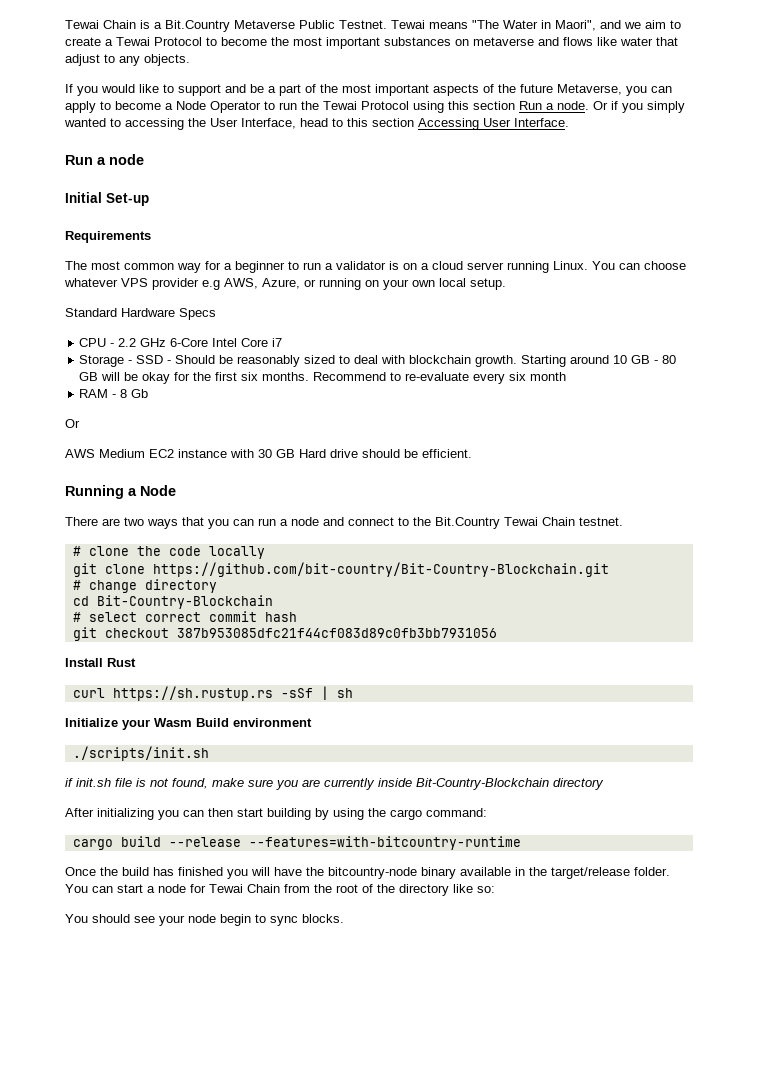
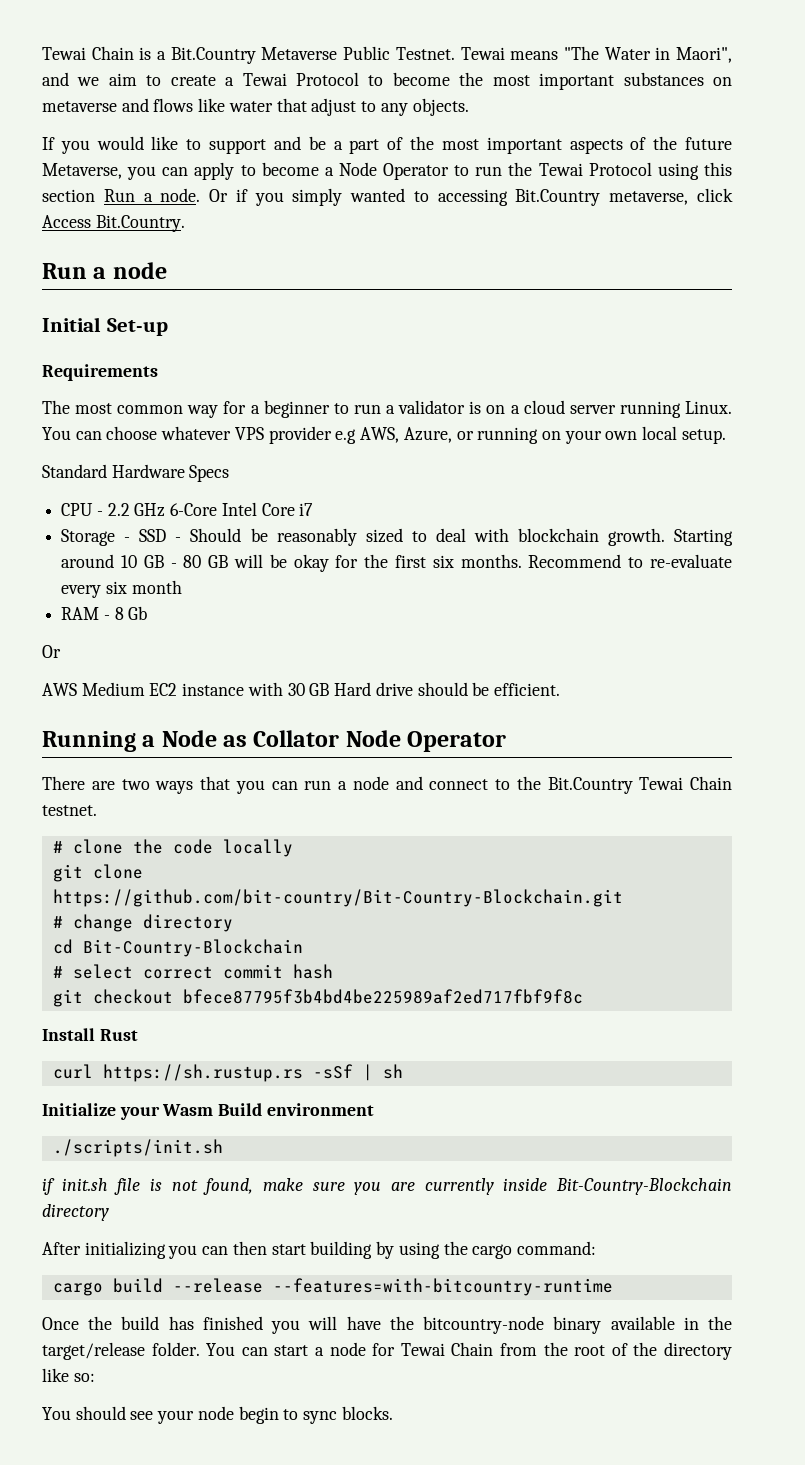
- Or if you simply wanted to accessing the User Interface, head to this section Accessing User Interface.
+ Or if you simply wanted to accessing Bit.Country metaverse, click Access Bit.Country.
- Running a Node
+ Running a Node as Collator Node Operator
- git checkout 387b953085dfc21f44cf083d89c0fb3bb7931056
+ git checkout bfece87795f3b4bd4be225989af2ed717fbf9f8c

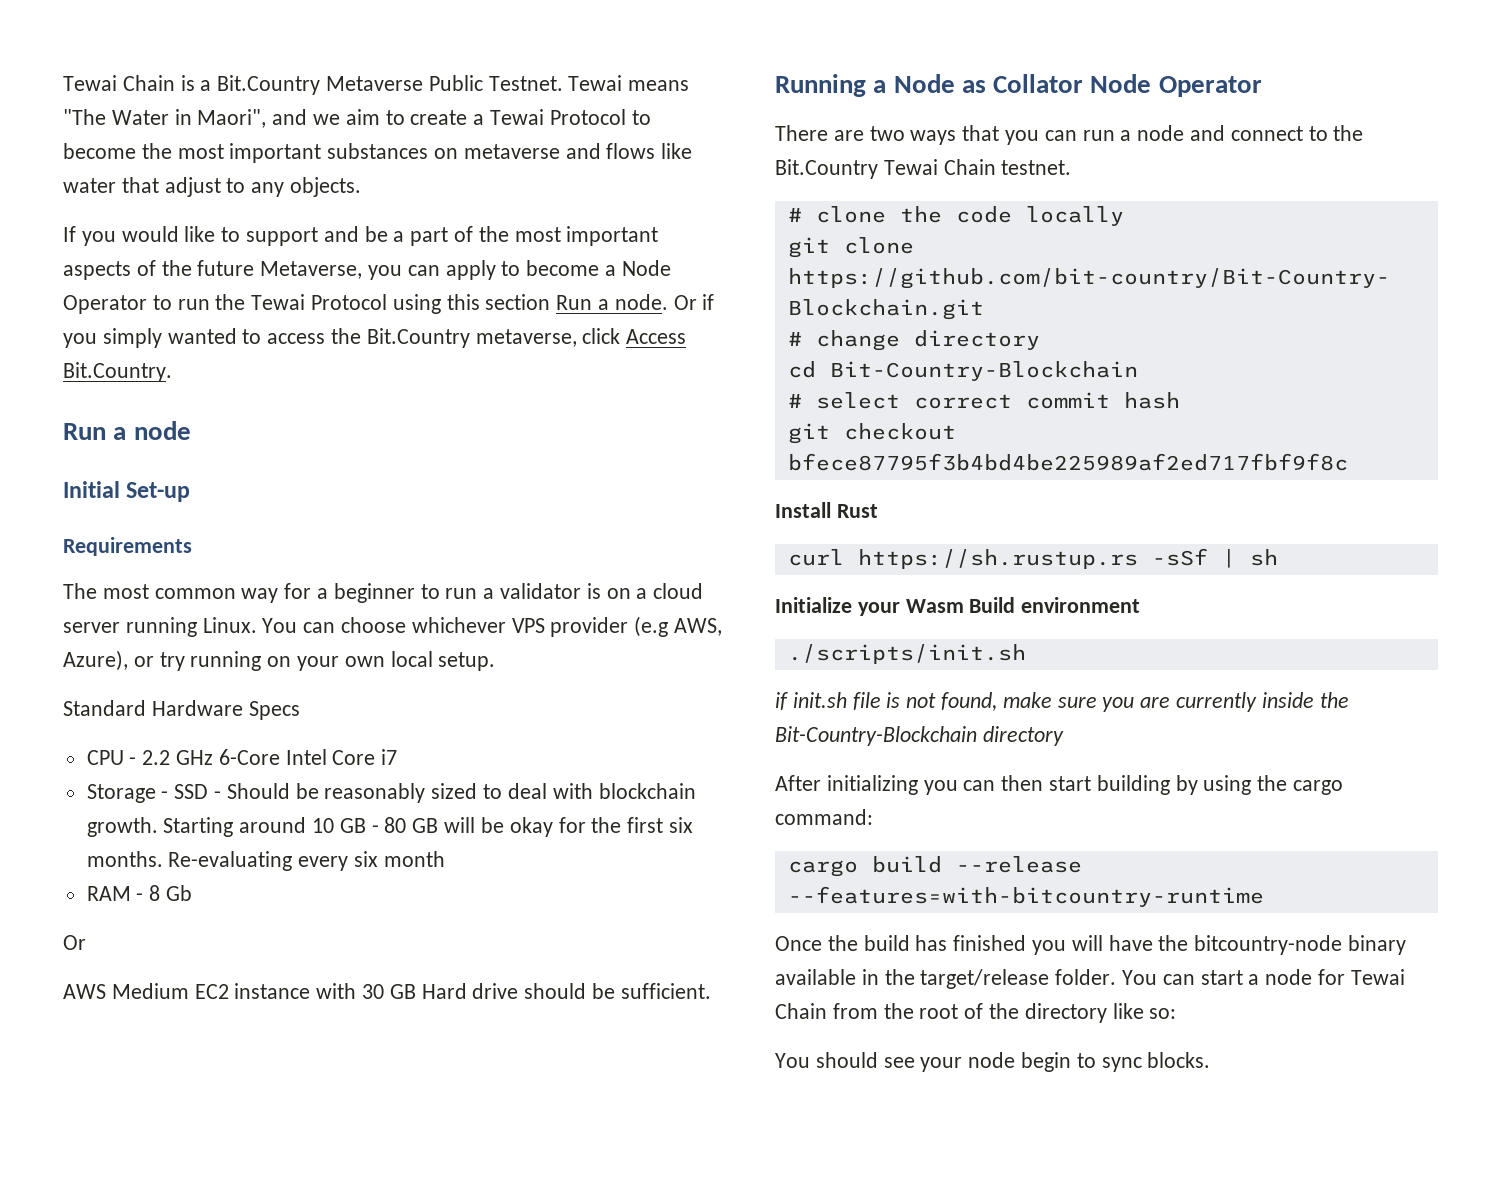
- Or if you simply wanted to accessing Bit.Country metaverse, click Access Bit.Country.
+ Or if you simply wanted to access the Bit.Country metaverse, click Access Bit.Country.
- You can choose whatever VPS provider e.g AWS, Azure, or running on your own local setup.
+ You can choose whichever VPS provider (e.g AWS, Azure), or try running on your own local setup.
- Recommend to re-evaluate every six month
+ Re-evaluating every six month
- AWS Medium EC2 instance with 30 GB Hard drive should be efficient.
+ AWS Medium EC2 instance with 30 GB Hard drive should be sufficient.
- if init.sh file is not found, make sure you are currently inside Bit-Country-Blockchain directory
+ if init.sh file is not found, make sure you are currently inside the Bit-Country-Blockchain directory

